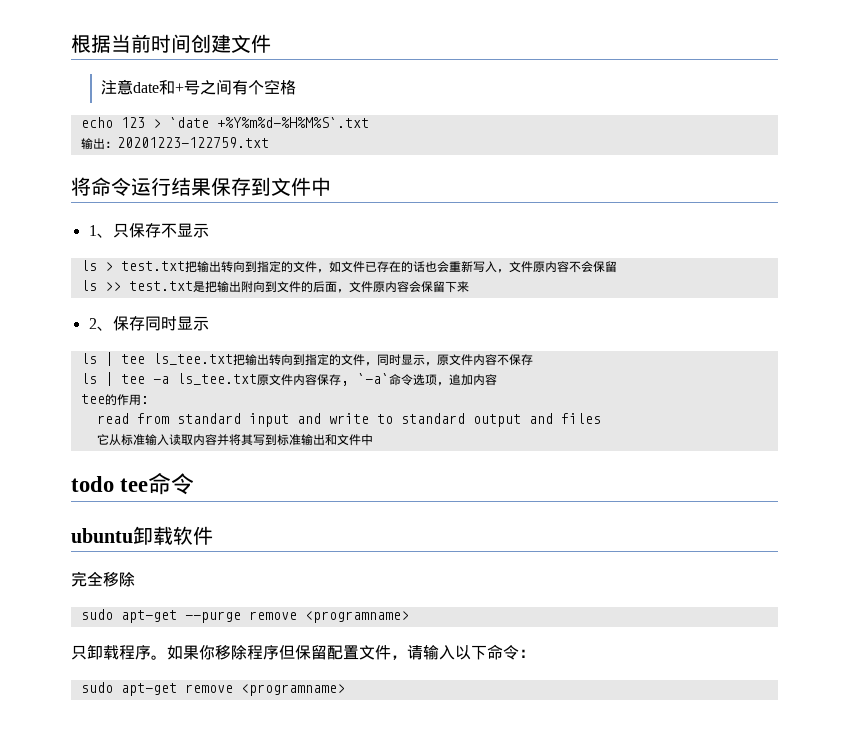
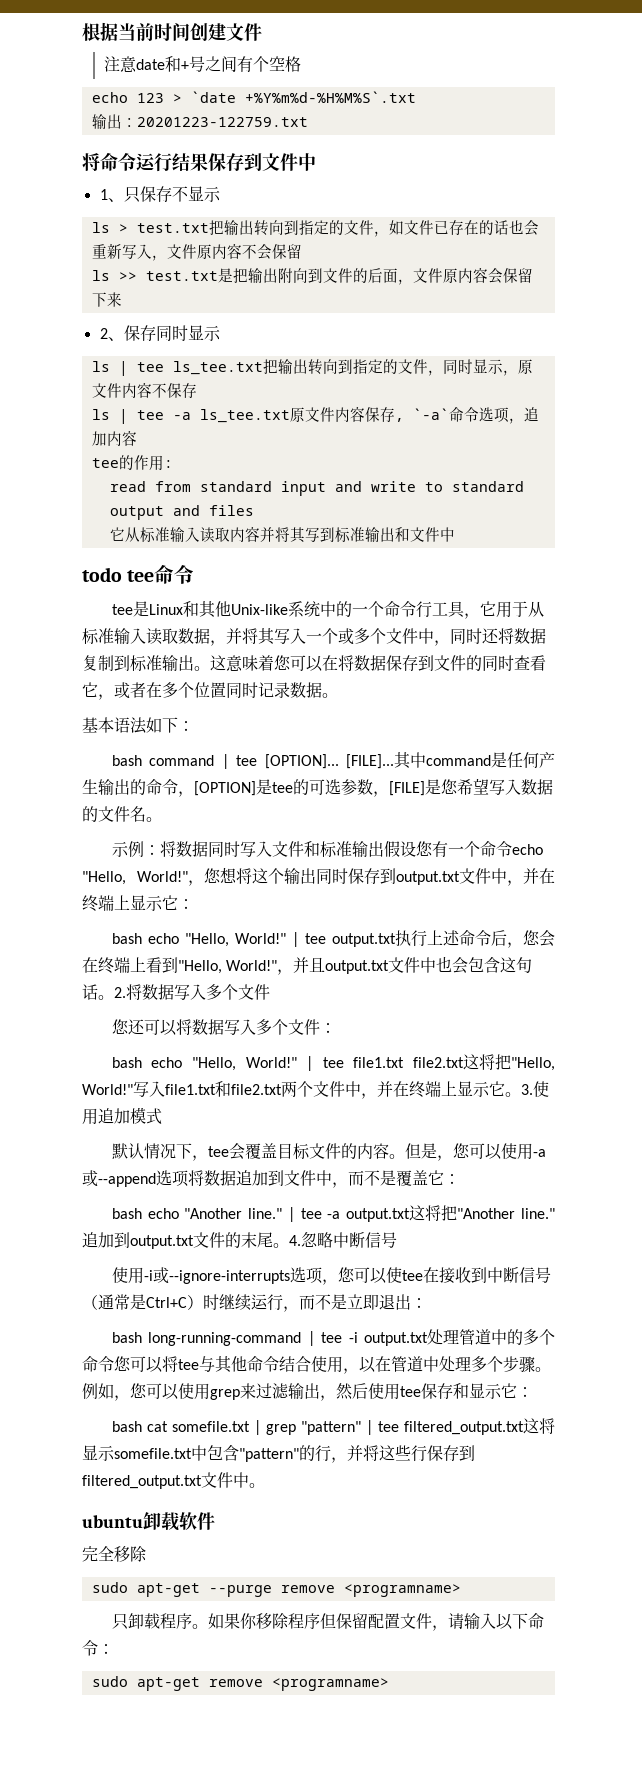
+ tee是Linux和其他Unix-like系统中的一个命令行工具，它用于从标准输入读取数据，并将其写入一个或多个文件中，同时还将数据复制到标准输出。这意味着您可以在将数据保存到文件的同时查看它，或者在多个位置同时记录数据。
+ 基本语法如下：
+ bash command | tee [OPTION]... [FILE]...其中command是任何产生输出的命令，[OPTION]是tee的可选参数，[FILE]是您希望写入数据的文件名。
+ 示例：将数据同时写入文件和标准输出假设您有一个命令echo "Hello, World!"，您想将这个输出同时保存到output.txt文件中，并在终端上显示它：
+ bash echo "Hello, World!" | tee output.txt执行上述命令后，您会在终端上看到"Hello, World!"，并且output.txt文件中也会包含这句话。2.将数据写入多个文件
+ 您还可以将数据写入多个文件：
+ bash echo "Hello, World!" | tee file1.txt file2.txt这将把"Hello, World!"写入file1.txt和file2.txt两个文件中，并在终端上显示它。3.使用追加模式
+ 默认情况下，tee会覆盖目标文件的内容。但是，您可以使用-a或--append选项将数据追加到文件中，而不是覆盖它：
+ bash echo "Another line." | tee -a output.txt这将把"Another line."追加到output.txt文件的末尾。4.忽略中断信号
+ 使用-i或--ignore-interrupts选项，您可以使tee在接收到中断信号（通常是Ctrl+C）时继续运行，而不是立即退出：
+ bash long-running-command | tee -i output.txt处理管道中的多个命令您可以将tee与其他命令结合使用，以在管道中处理多个步骤。例如，您可以使用grep来过滤输出，然后使用tee保存和显示它：
+ bash cat somefile.txt | grep "pattern" | tee filtered_output.txt这将显示somefile.txt中包含"pattern"的行，并将这些行保存到filtered_output.txt文件中。

